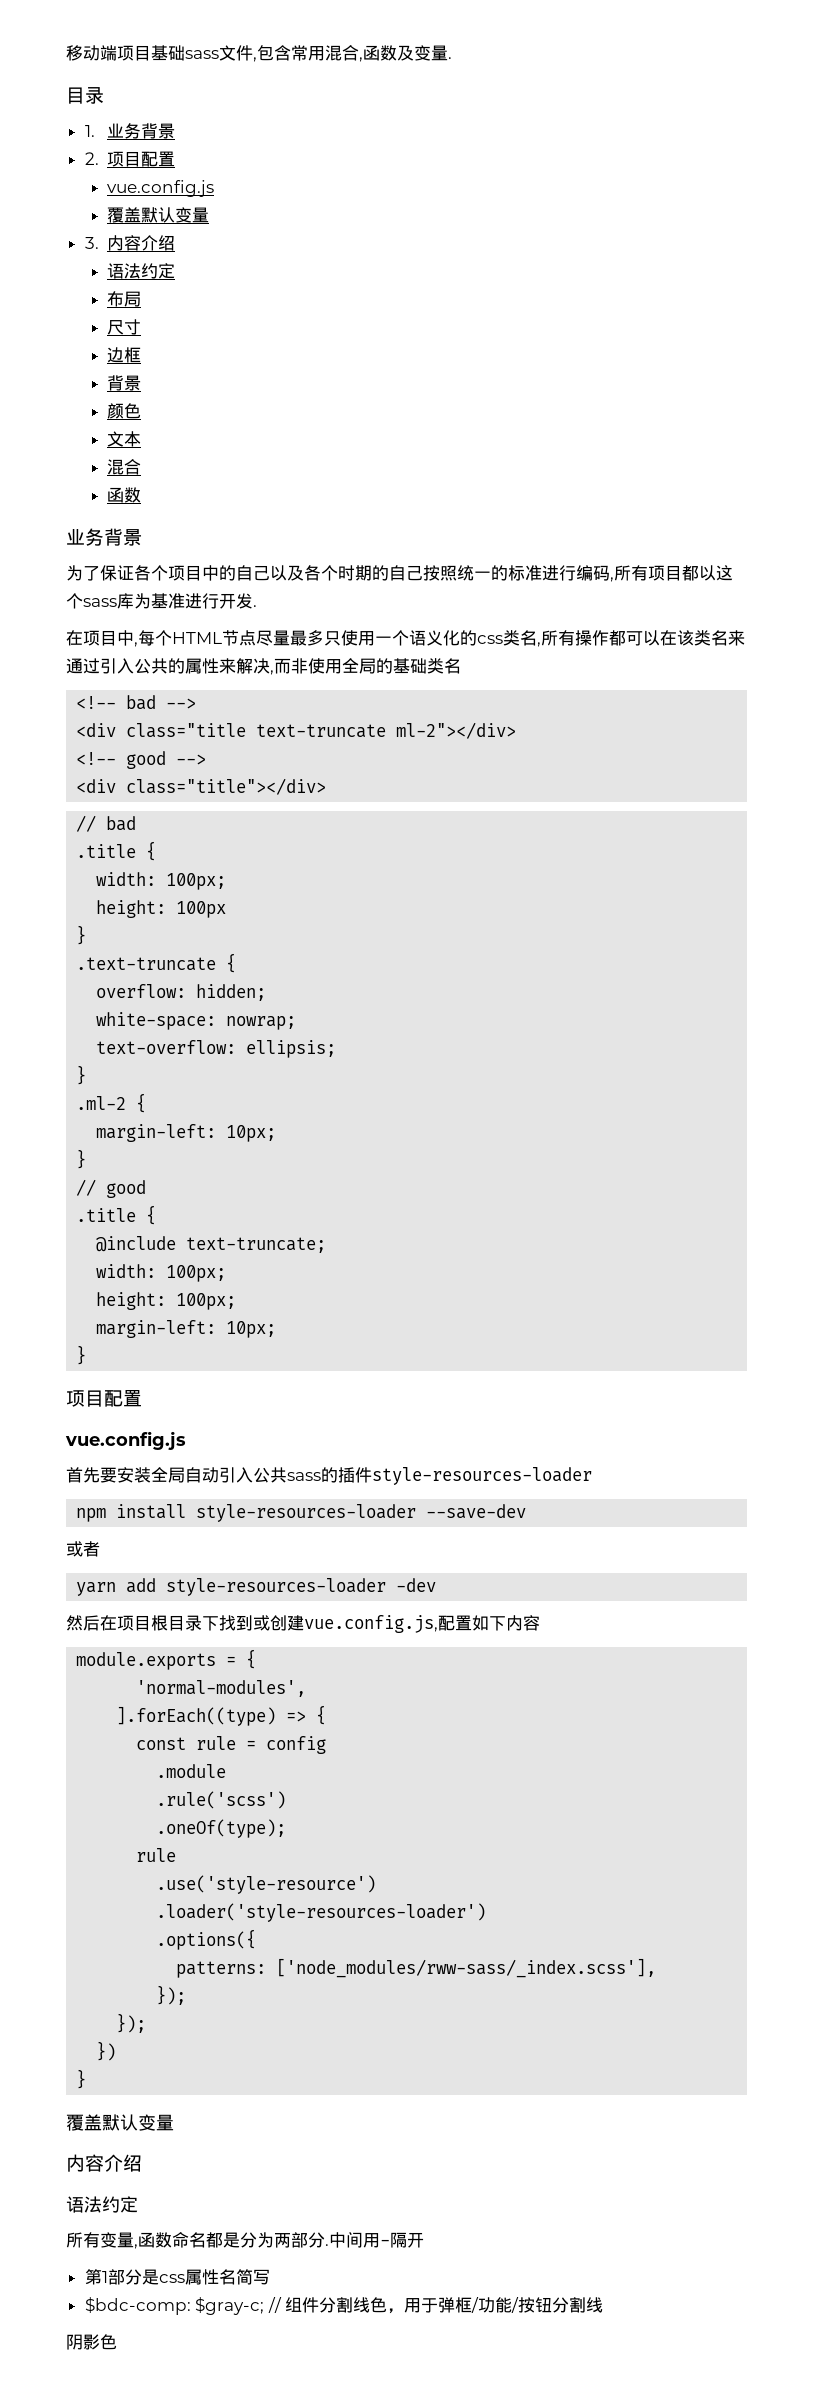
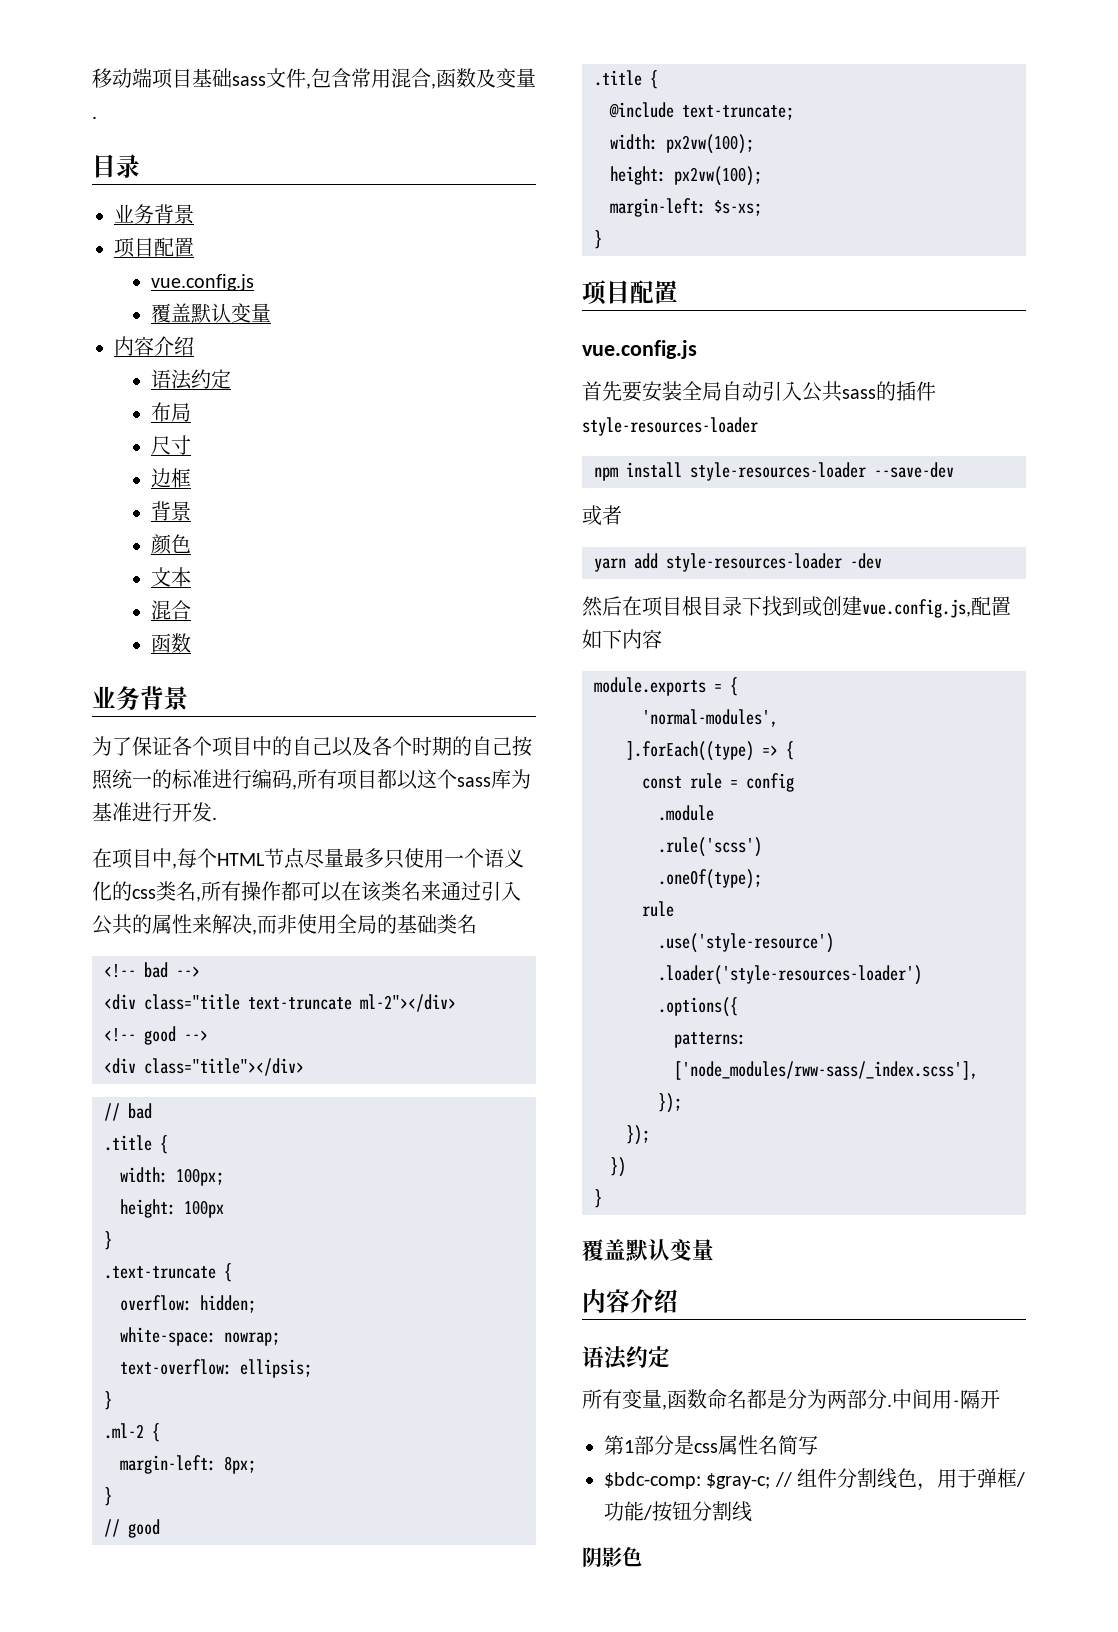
  移动端项目基础sass文件,包含常用混合,函数及变量.
  目录
- 1.业务背景
- 2.项目配置
+ 业务背景
+ 项目配置
  vue.config.js
  覆盖默认变量
- 3.内容介绍
+ 内容介绍
  .ml-2 {
- margin-left: 10px;
+ margin-left: 8px;
  @include text-truncate;
- width: 100px;
- height: 100px;
- margin-left: 10px;
+ width: px2vw(100);
+ height: px2vw(100);
+ margin-left: $s-xs;

